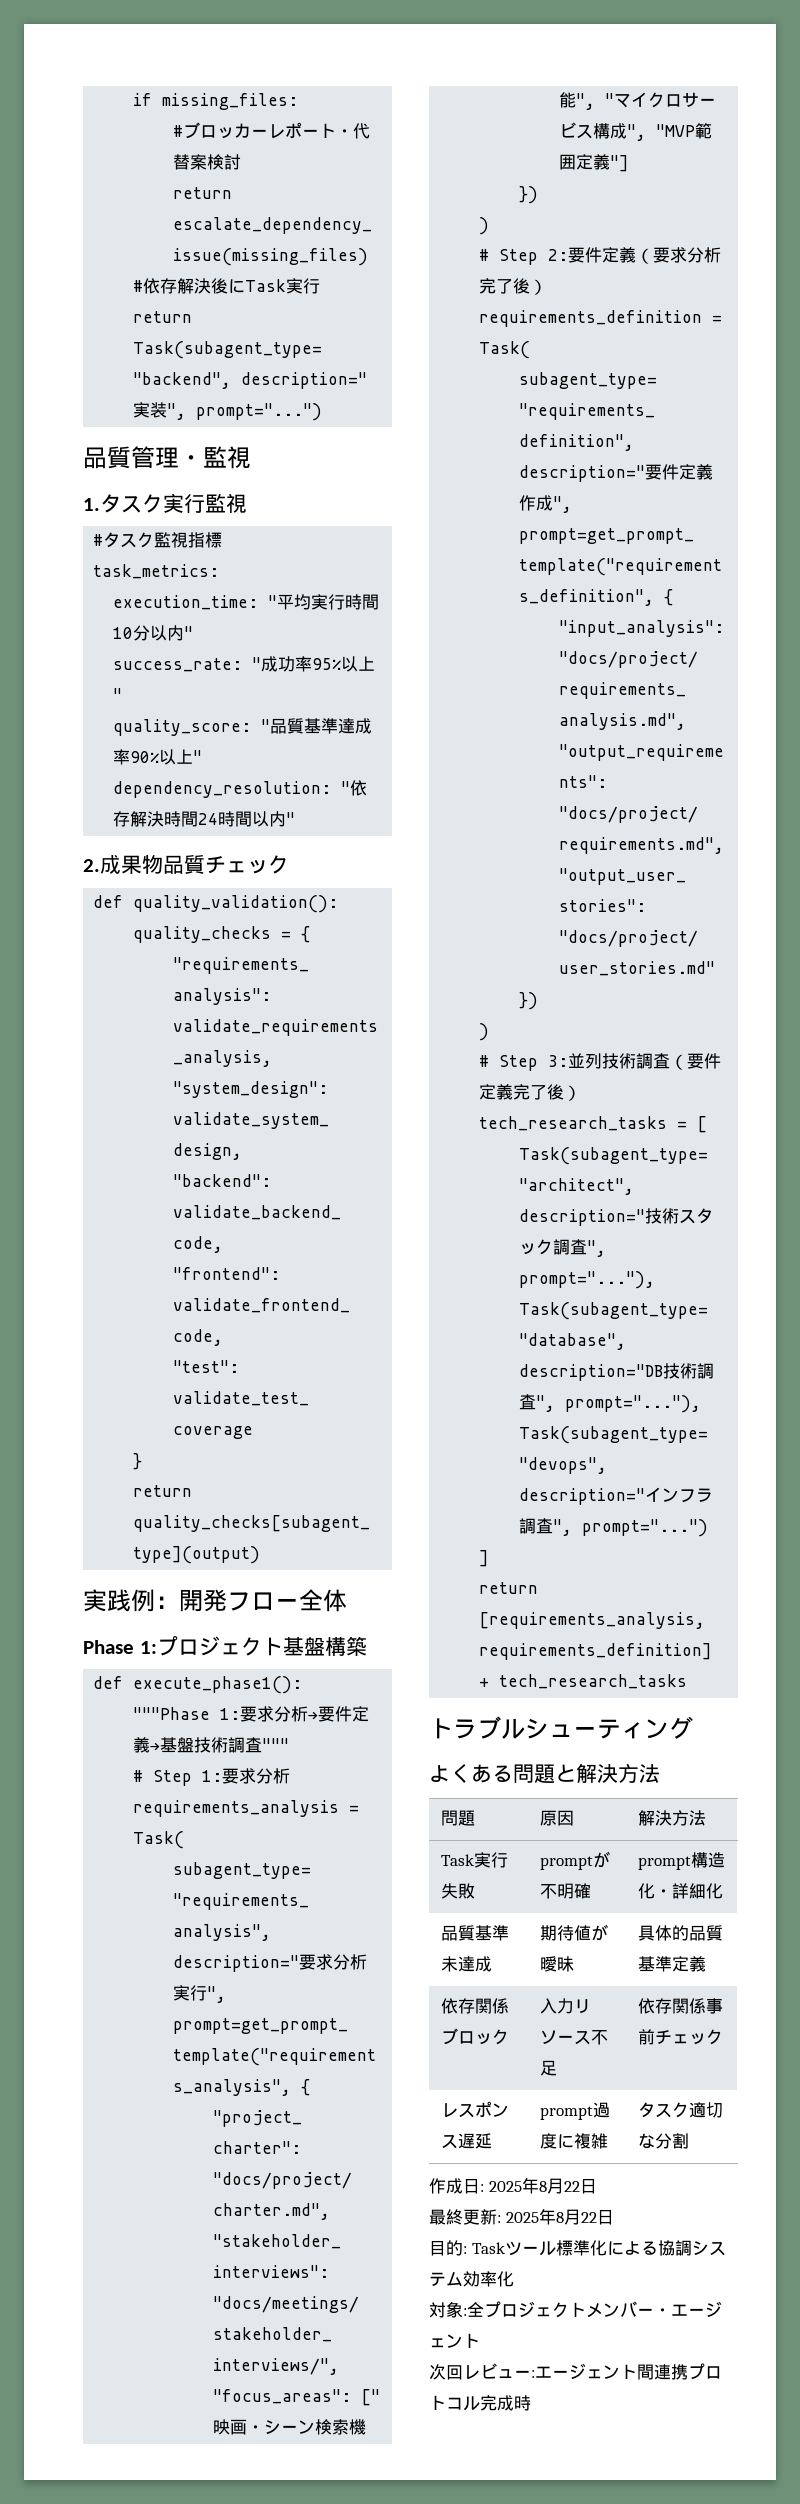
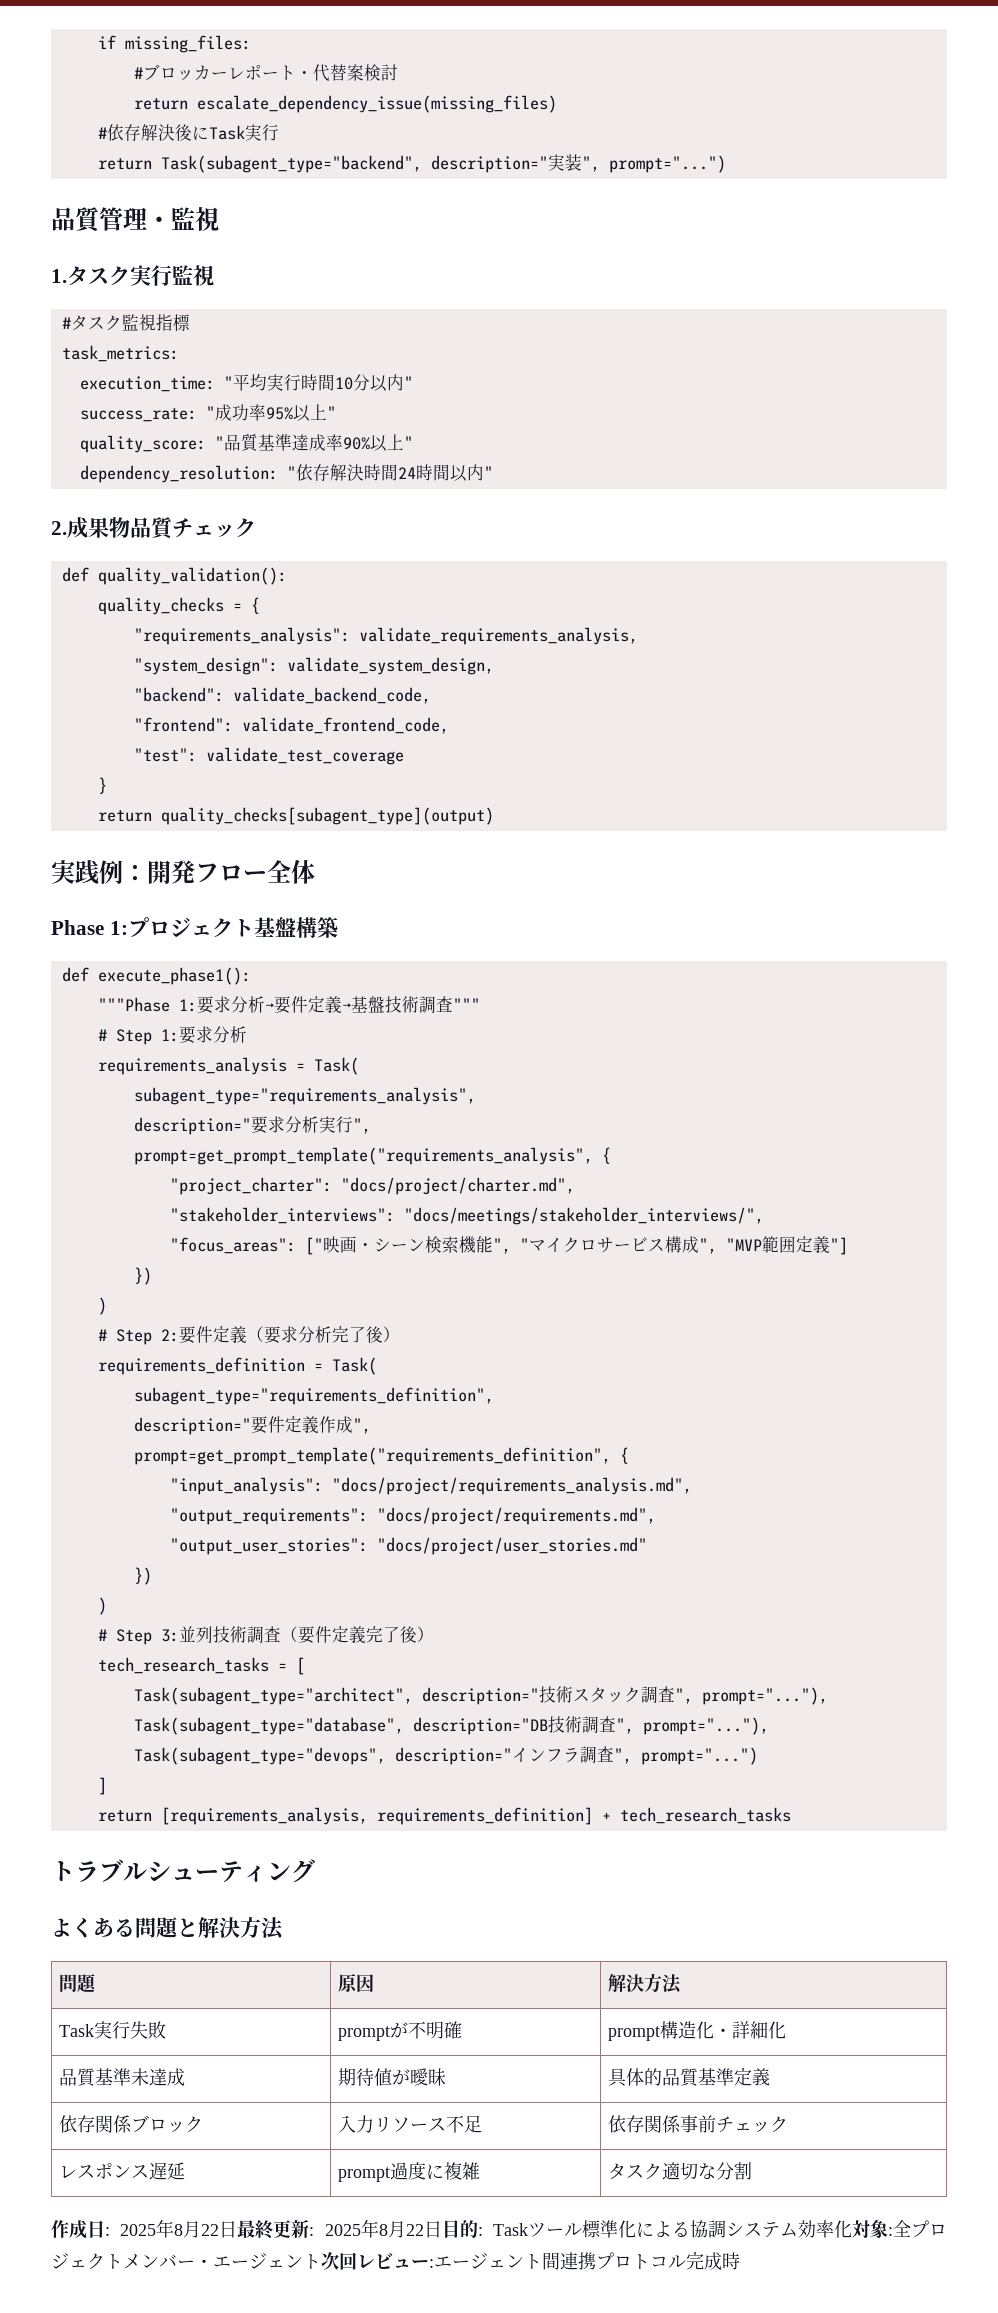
- 作成日: 2025年8月22日
- 最終更新: 2025年8月22日
- 目的: Taskツール標準化による協調システム効率化
- 対象:全プロジェクトメンバー・エージェント
- 次回レビュー:エージェント間連携プロトコル完成時
+ 作成日: 2025年8月22日最終更新: 2025年8月22日目的: Taskツール標準化による協調システム効率化対象:全プロジェクトメンバー・エージェント次回レビュー:エージェント間連携プロトコル完成時

